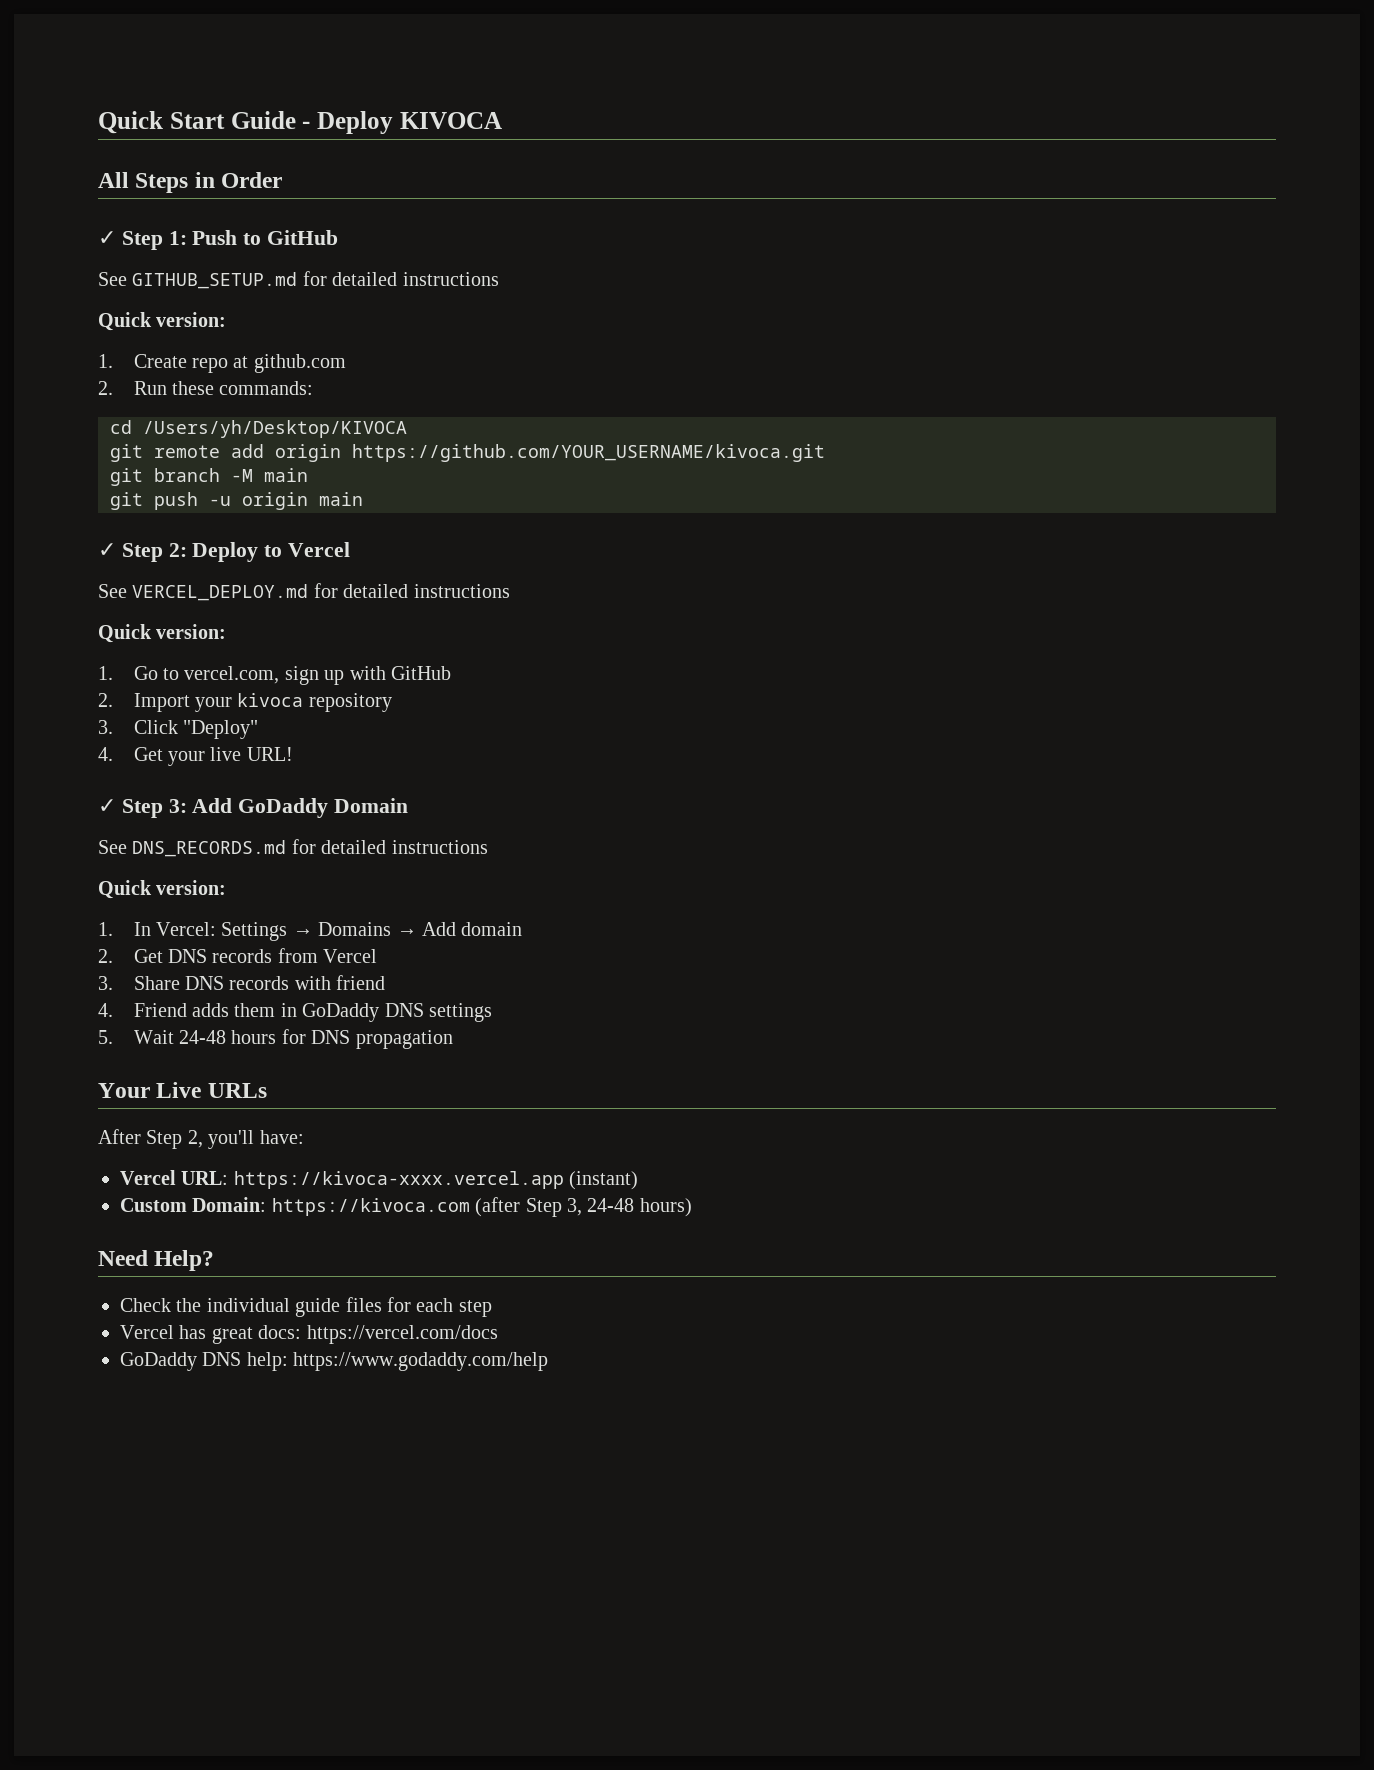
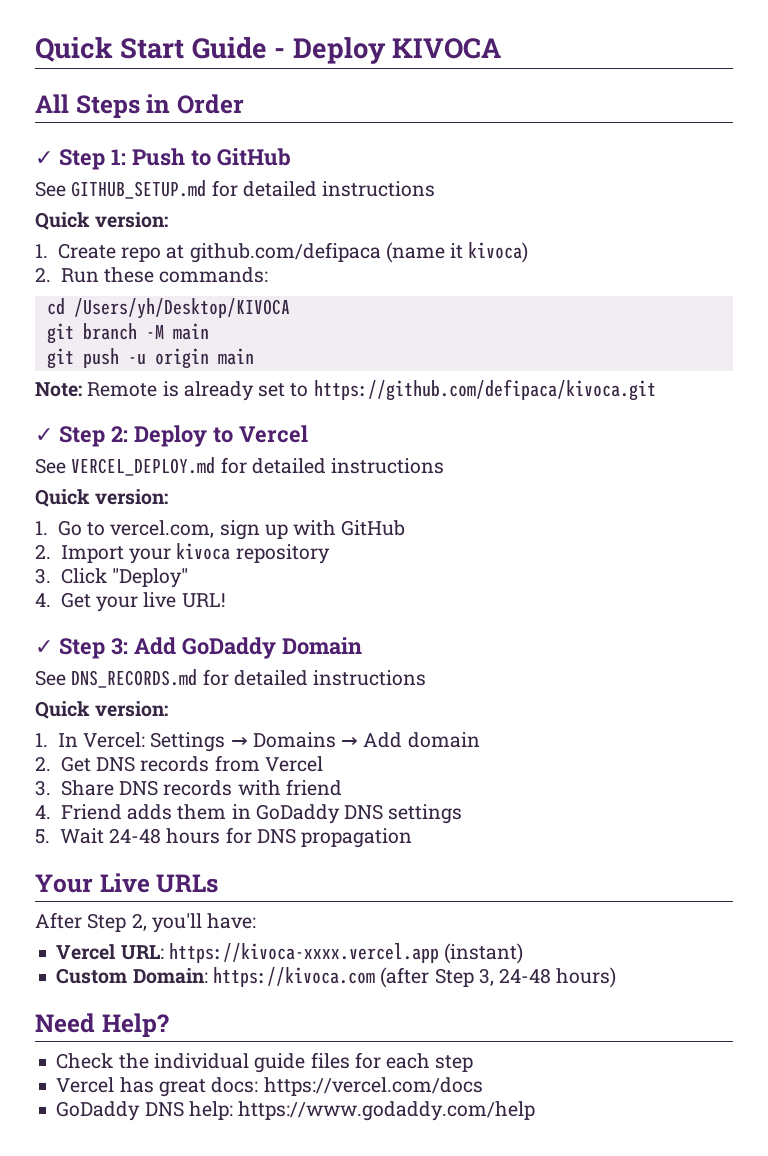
- 1. Create repo at github.com
+ 1. Create repo at github.com/defipaca (name it kivoca)
- git remote add origin https://github.com/YOUR_USERNAME/kivoca.git
+ Note: Remote is already set to https://github.com/defipaca/kivoca.git

